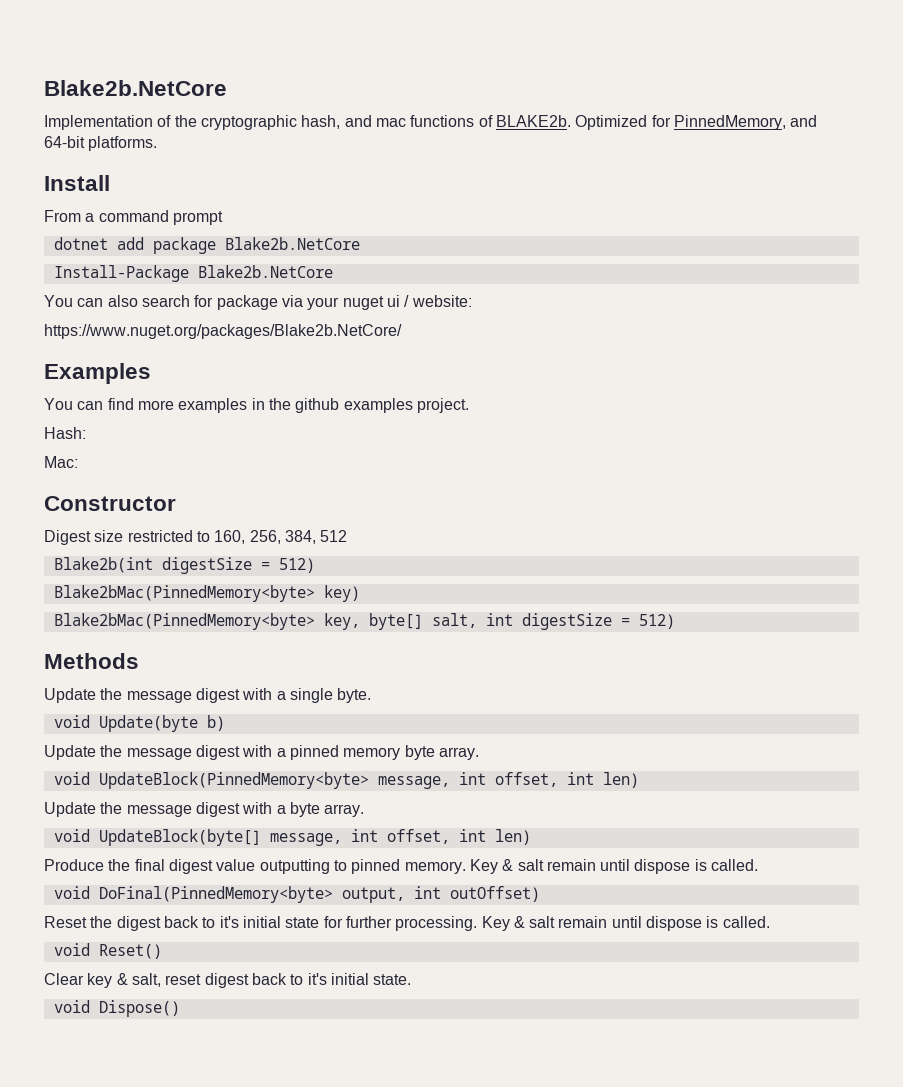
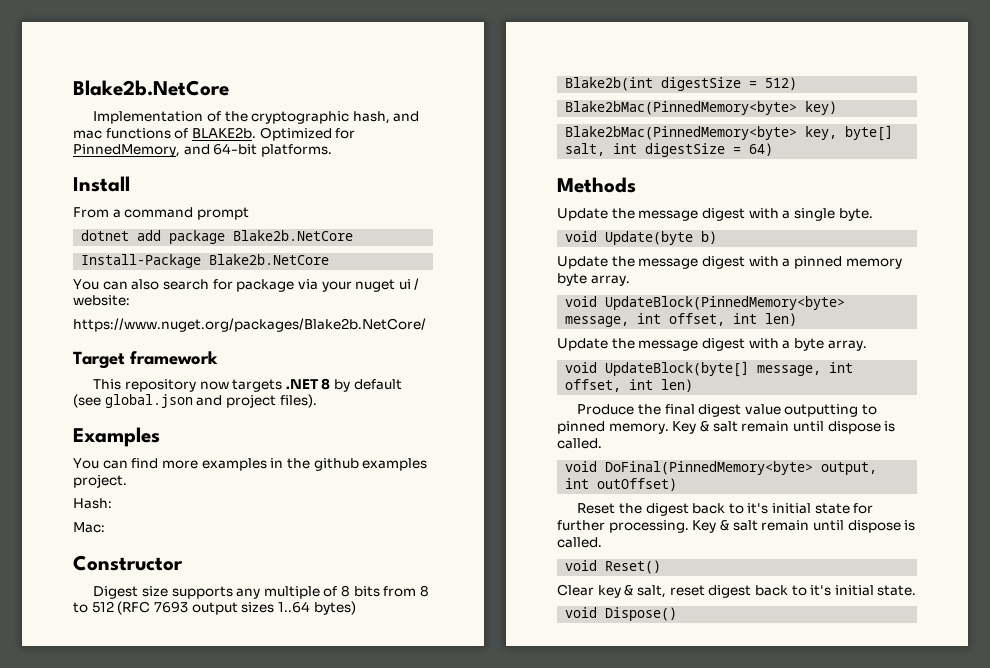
+ Target framework
+ This repository now targets .NET 8 by default (see global.json and project files).
- Digest size restricted to 160, 256, 384, 512
+ Digest size supports any multiple of 8 bits from 8 to 512 (RFC 7693 output sizes 1..64 bytes)
- Blake2bMac(PinnedMemory<byte> key, byte[] salt, int digestSize = 512)
+ Blake2bMac(PinnedMemory<byte> key, byte[] salt, int digestSize = 64)

